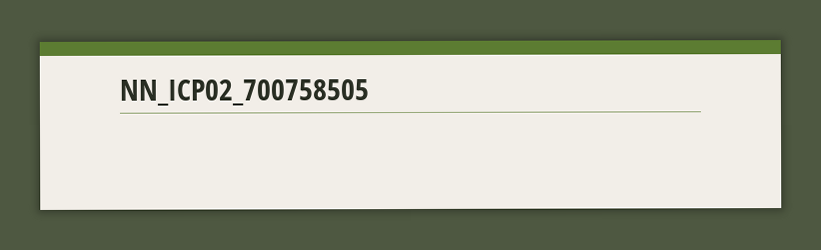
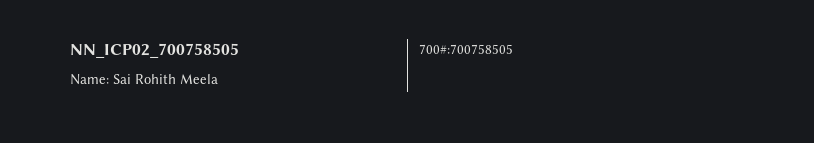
+ Name: Sai Rohith Meela
+ 700#:700758505

